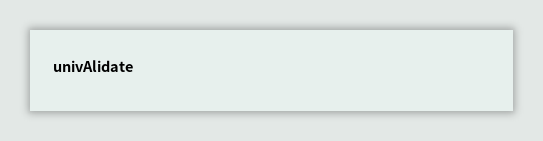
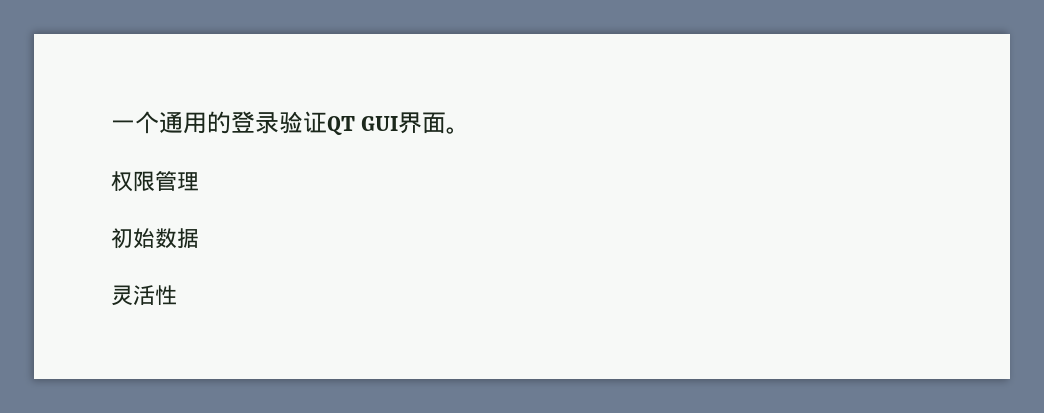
- univAlidate
+ 一个通用的登录验证QT GUI界面。
+ 权限管理
+ 初始数据
+ 灵活性

